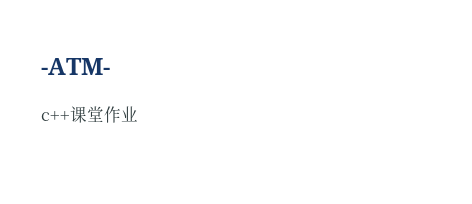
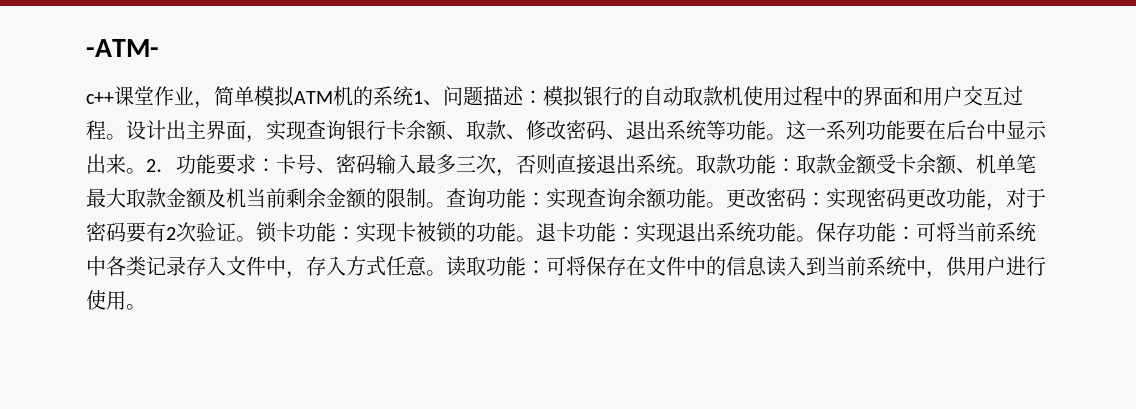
- c++课堂作业
+ c++课堂作业，简单模拟ATM机的系统1、问题描述：模拟银行的自动取款机使用过程中的界面和用户交互过程。设计出主界面，实现查询银行卡余额、取款、修改密码、退出系统等功能。这一系列功能要在后台中显示出来。2．功能要求：卡号、密码输入最多三次，否则直接退出系统。取款功能：取款金额受卡余额、机单笔最大取款金额及机当前剩余金额的限制。查询功能：实现查询余额功能。更改密码：实现密码更改功能，对于密码要有2次验证。锁卡功能：实现卡被锁的功能。退卡功能：实现退出系统功能。保存功能：可将当前系统中各类记录存入文件中，存入方式任意。读取功能：可将保存在文件中的信息读入到当前系统中，供用户进行使用。

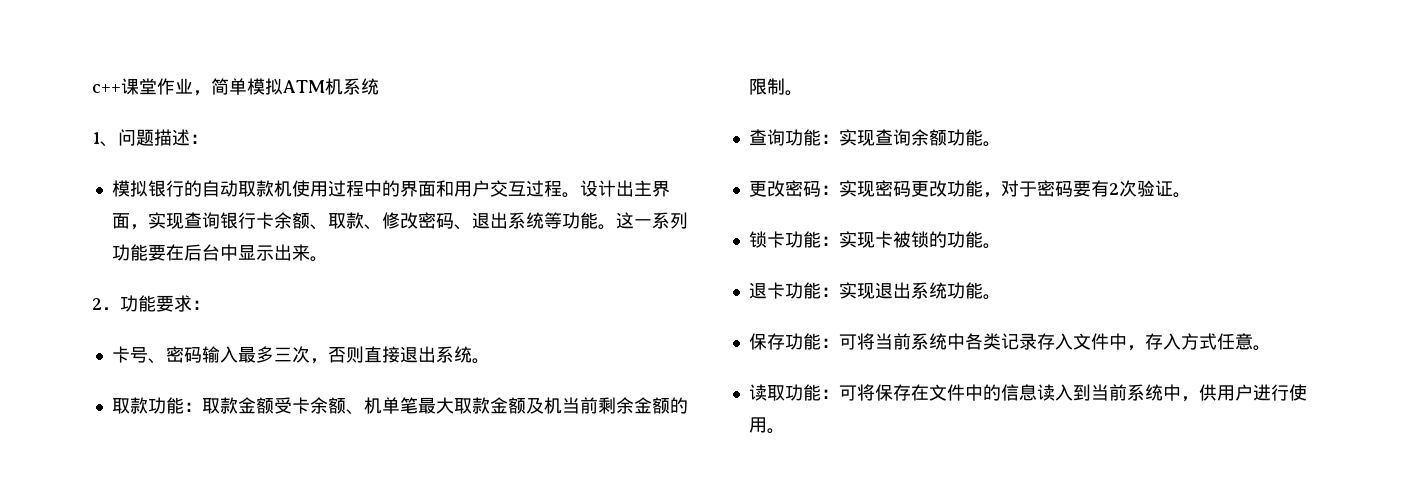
- -ATM-
- c++课堂作业，简单模拟ATM机的系统1、问题描述：模拟银行的自动取款机使用过程中的界面和用户交互过程。
+ c++课堂作业，简单模拟ATM机系统
+ 1、问题描述：
+ 模拟银行的自动取款机使用过程中的界面和用户交互过程。
- 这一系列功能要在后台中显示出来。2．功能要求：卡号、密码输入最多三次，否则直接退出系统。取款功能：
+ 这一系列功能要在后台中显示出来。
+ 2．功能要求：
+ 卡号、密码输入最多三次，否则直接退出系统。
+ 取款功能：
- 取款金额受卡余额、机单笔最大取款金额及机当前剩余金额的限制。查询功能：
+ 取款金额受卡余额、机单笔最大取款金额及机当前剩余金额的限制。
+ 查询功能：
- 实现查询余额功能。更改密码：
+ 实现查询余额功能。
+ 更改密码：
- 实现密码更改功能，对于密码要有2次验证。锁卡功能：
+ 实现密码更改功能，对于密码要有2次验证。
+ 锁卡功能：
- 实现卡被锁的功能。退卡功能：
+ 实现卡被锁的功能。
+ 退卡功能：
- 实现退出系统功能。保存功能：
+ 实现退出系统功能。
+ 保存功能：
- 可将当前系统中各类记录存入文件中，存入方式任意。读取功能：
+ 可将当前系统中各类记录存入文件中，存入方式任意。
+ 读取功能：

